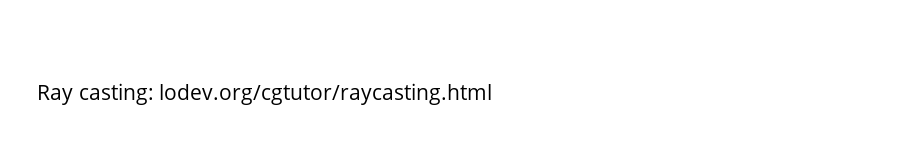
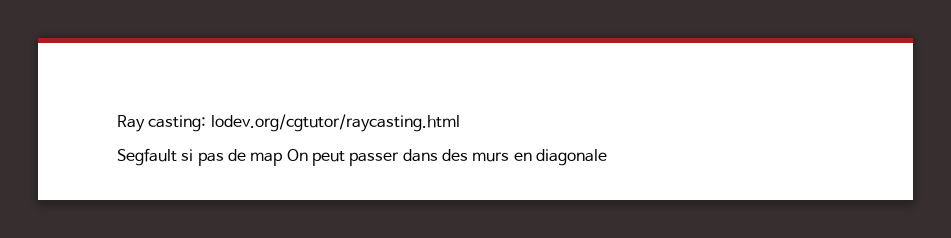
+ Segfault si pas de map On peut passer dans des murs en diagonale

